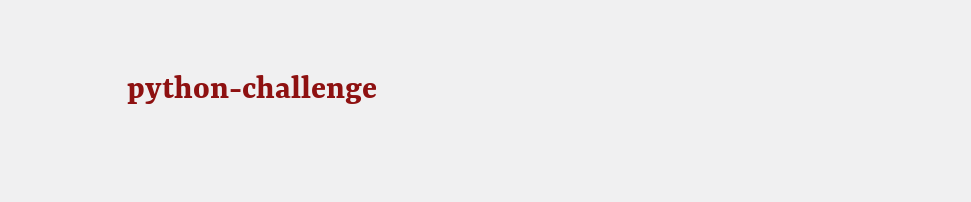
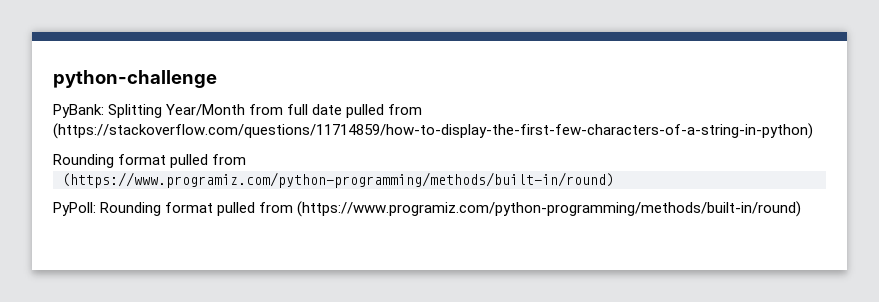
+ PyBank: Splitting Year/Month from full date pulled from (https://stackoverflow.com/questions/11714859/how-to-display-the-first-few-characters-of-a-string-in-python)
+ Rounding format pulled from
+ (https://www.programiz.com/python-programming/methods/built-in/round)
+ PyPoll: Rounding format pulled from (https://www.programiz.com/python-programming/methods/built-in/round)

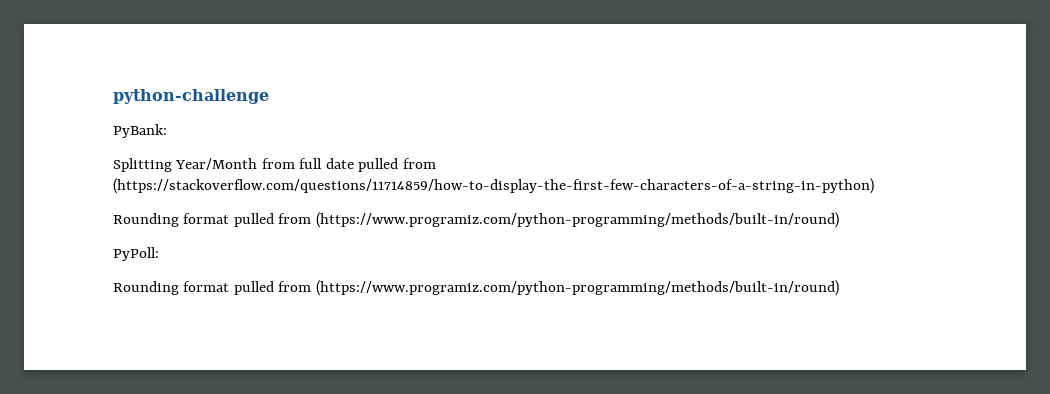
- PyBank: Splitting Year/Month from full date pulled from (https://stackoverflow.com/questions/11714859/how-to-display-the-first-few-characters-of-a-string-in-python)
- Rounding format pulled from
- (https://www.programiz.com/python-programming/methods/built-in/round)
+ PyBank:
+ Splitting Year/Month from full date pulled from (https://stackoverflow.com/questions/11714859/how-to-display-the-first-few-characters-of-a-string-in-python)
+ Rounding format pulled from (https://www.programiz.com/python-programming/methods/built-in/round)
- PyPoll: Rounding format pulled from (https://www.programiz.com/python-programming/methods/built-in/round)
+ PyPoll:
+ Rounding format pulled from (https://www.programiz.com/python-programming/methods/built-in/round)

